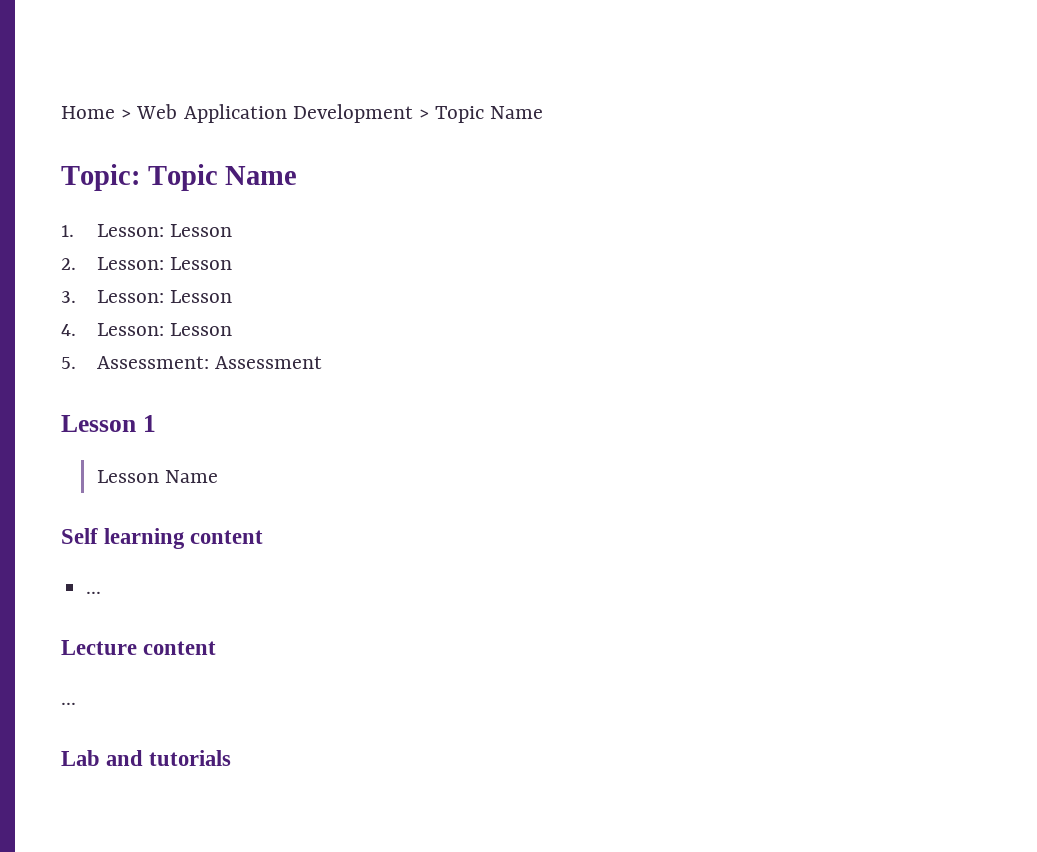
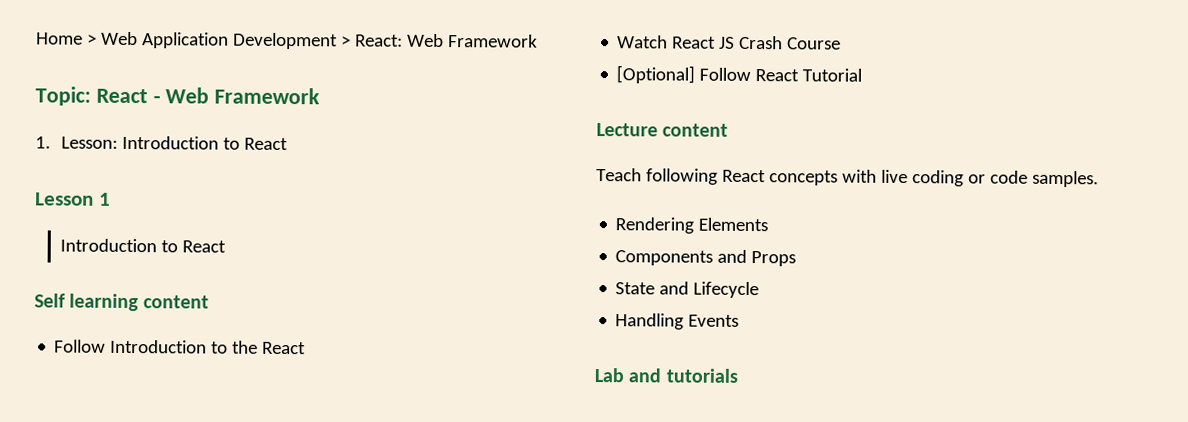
- Home > Web Application Development > Topic Name
- Topic: Topic Name
- 1. Lesson: Lesson
- 2. Lesson: Lesson
- 3. Lesson: Lesson
- 4. Lesson: Lesson
- 5. Assessment: Assessment
+ Home > Web Application Development > React: Web Framework
+ Topic: React - Web Framework
+ 1. Lesson: Introduction to React
  Lesson 1
- Lesson Name
+ Introduction to React
  Self learning content
- ...
+ Follow Introduction to the React
+ Watch React JS Crash Course
+ [Optional] Follow React Tutorial
  Lecture content
- ...
+ Teach following React concepts with live coding or code samples.
+ Rendering Elements
+ Components and Props
+ State and Lifecycle
+ Handling Events

